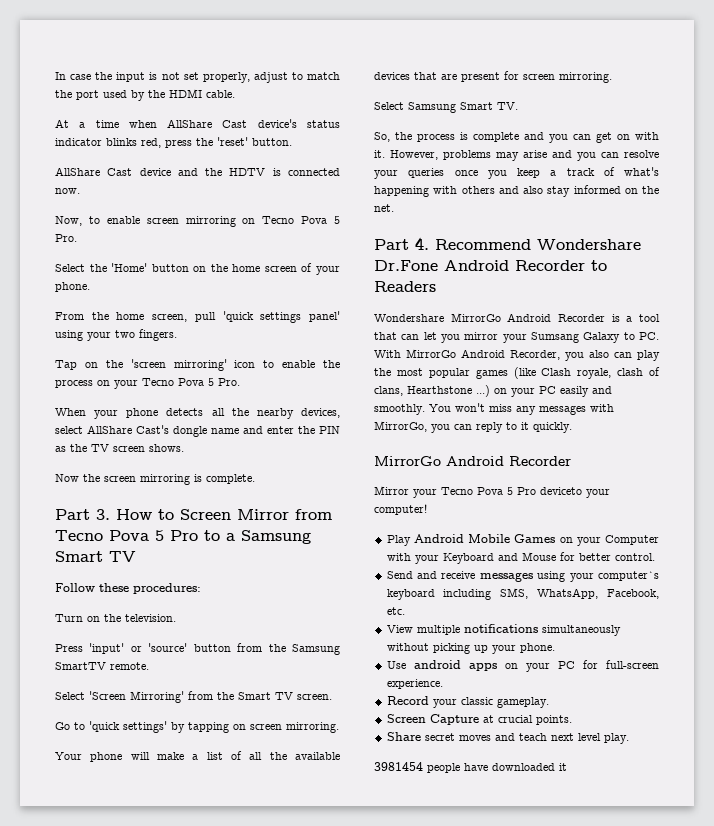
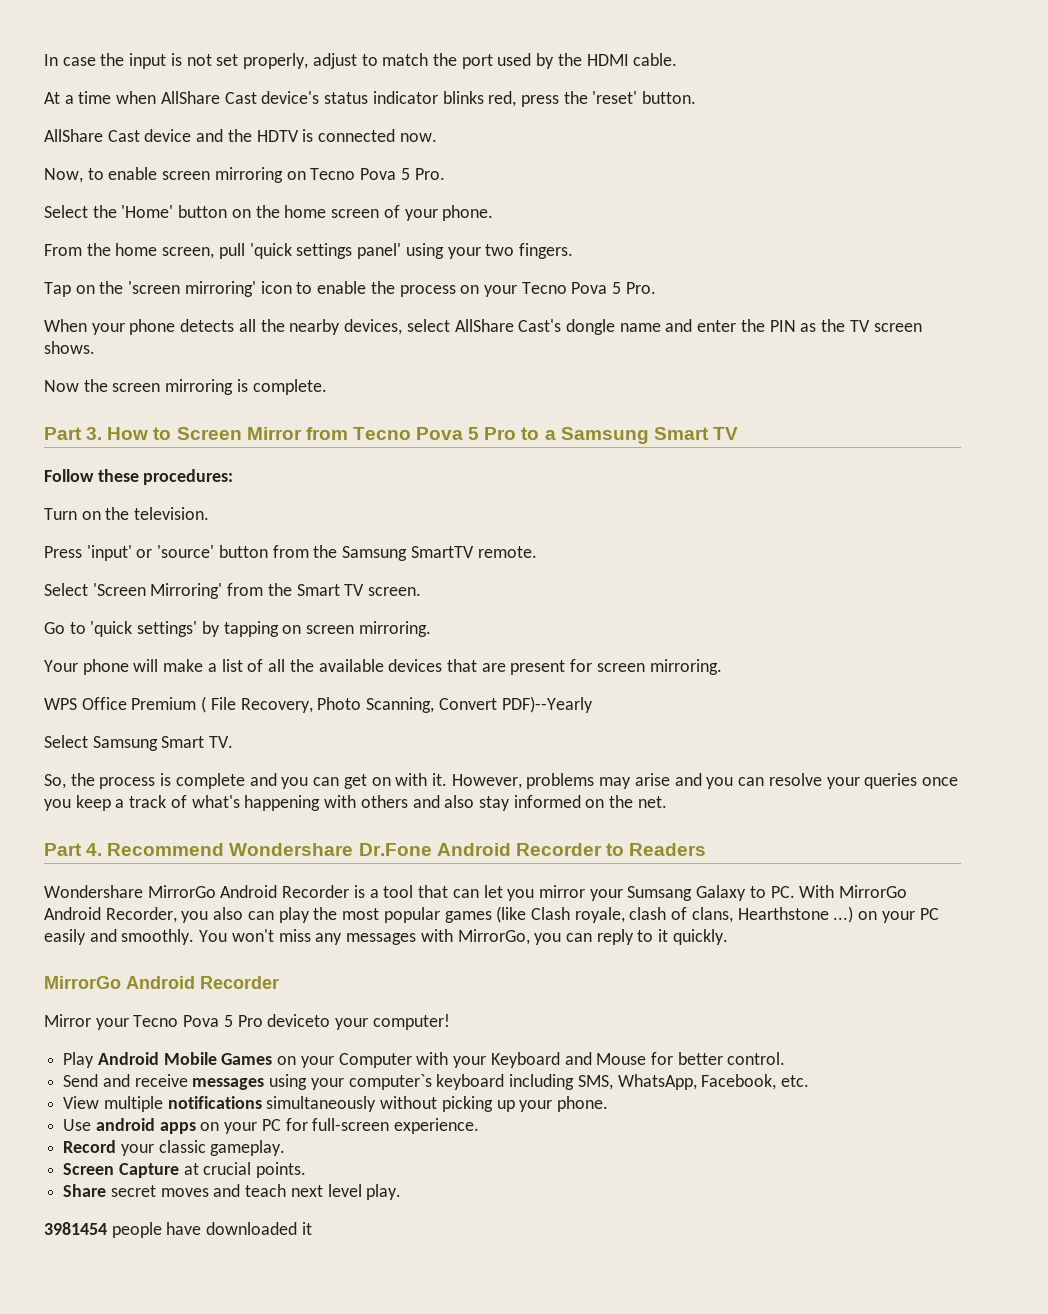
+ WPS Office Premium ( File Recovery, Photo Scanning, Convert PDF)--Yearly

